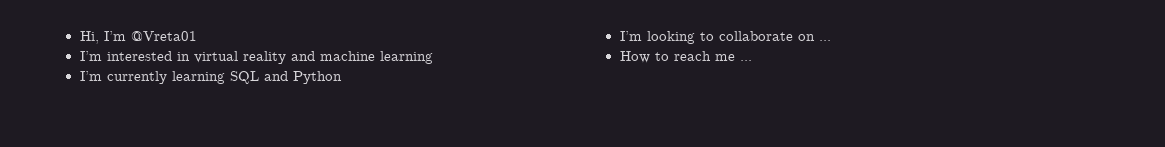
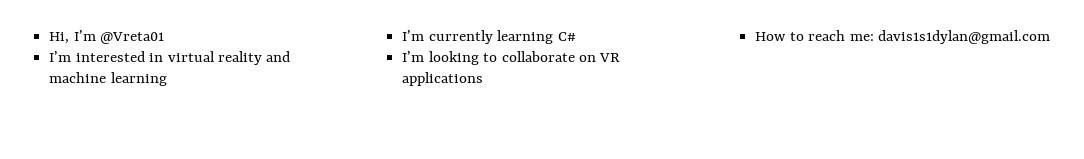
- I’m currently learning SQL and Python
+ I’m currently learning C#
- I’m looking to collaborate on ...
+ I’m looking to collaborate on VR applications
- How to reach me ...
+ How to reach me: davis1s1dylan@gmail.com

